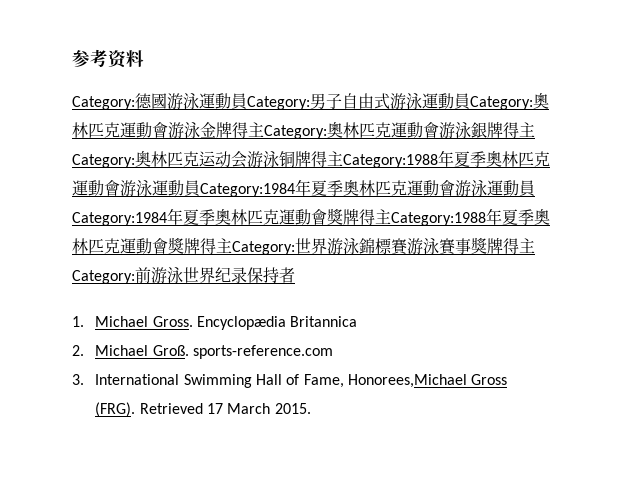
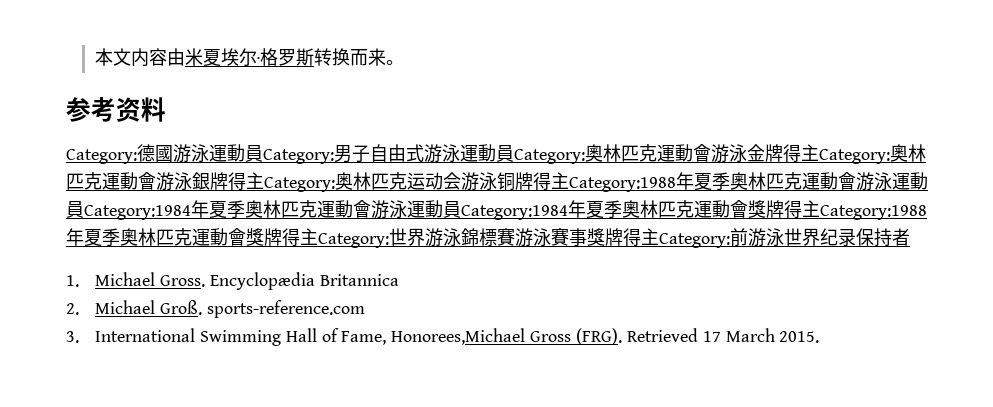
+ 本文内容由米夏埃尔·格罗斯转换而来。

